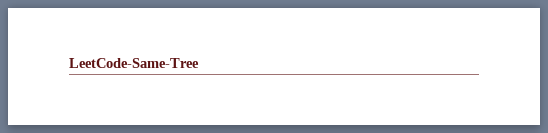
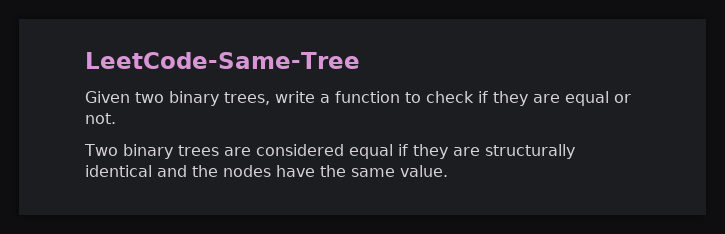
+ Given two binary trees, write a function to check if they are equal or not.
+ Two binary trees are considered equal if they are structurally identical and the nodes have the same value.

